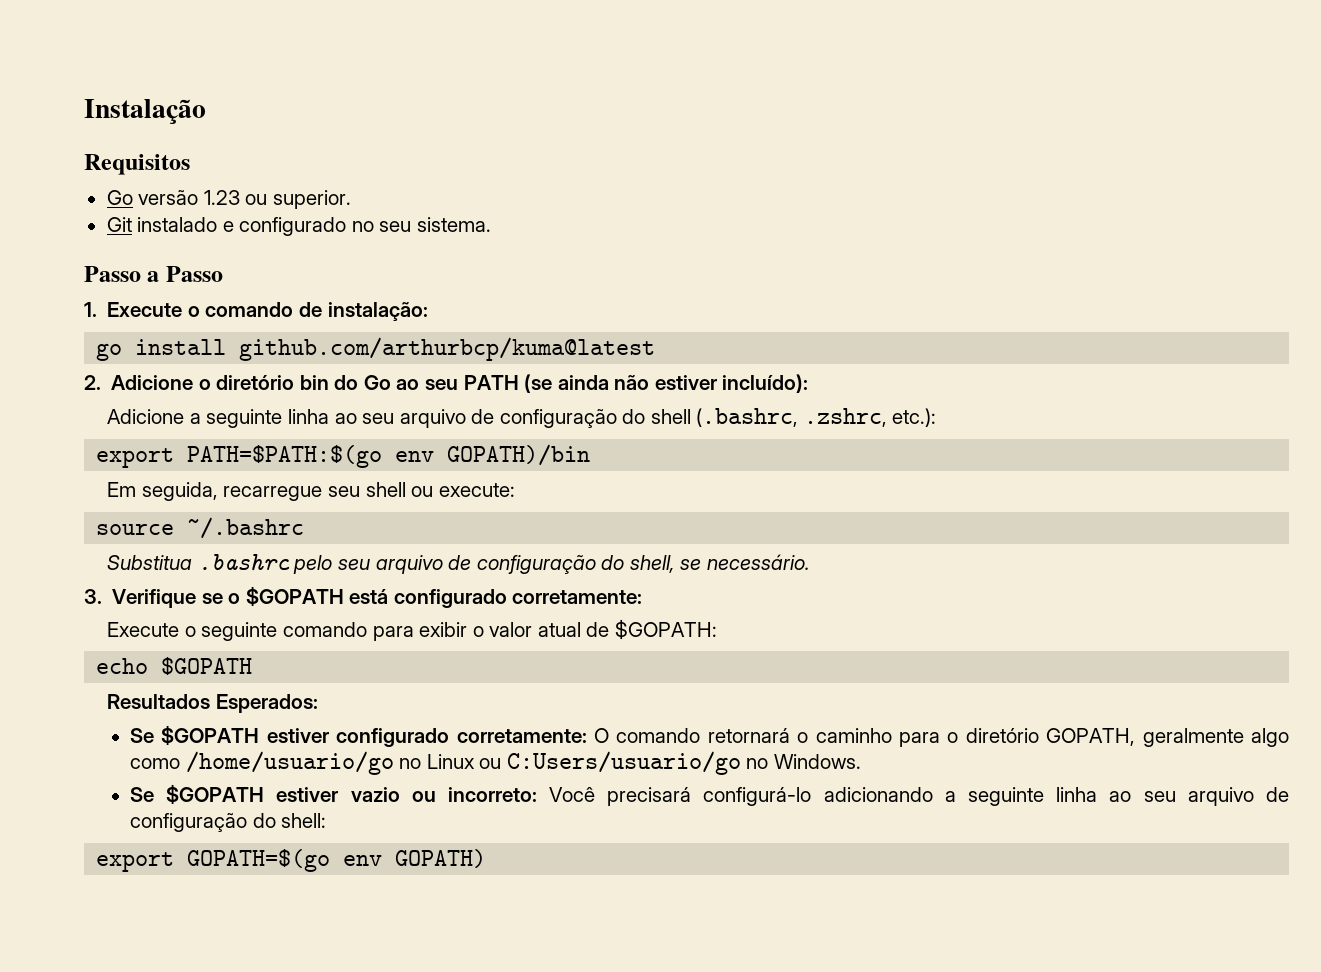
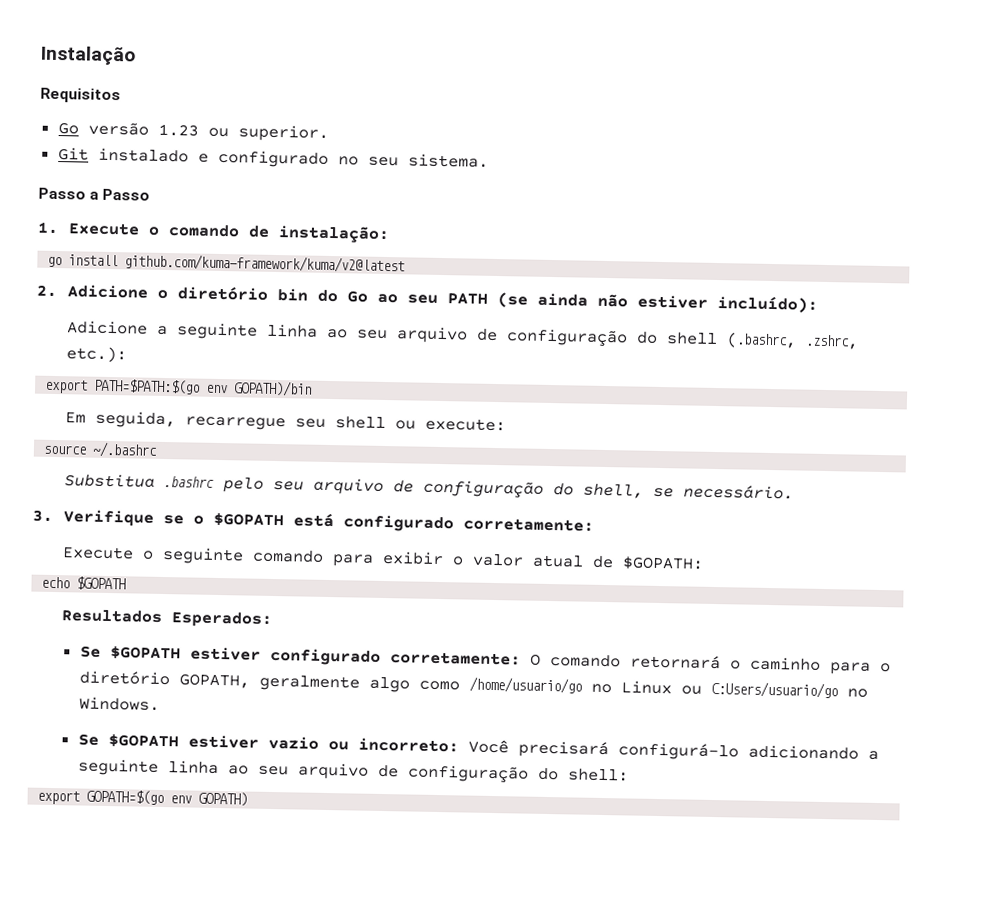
- go install github.com/arthurbcp/kuma@latest
+ go install github.com/kuma-framework/kuma/v2@latest

